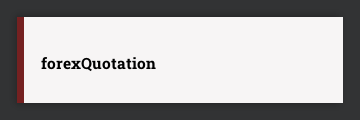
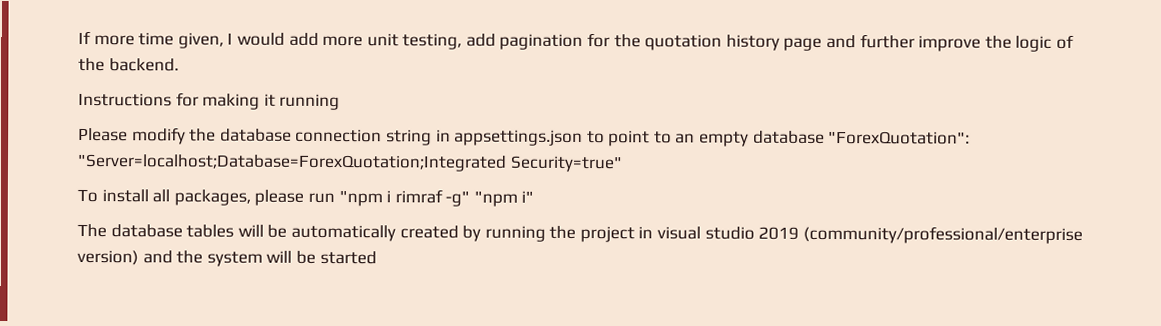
- forexQuotation
+ If more time given, I would add more unit testing, add pagination for the quotation history page and further improve the logic of the backend.
+ Instructions for making it running
+ Please modify the database connection string in appsettings.json to point to an empty database "ForexQuotation": "Server=localhost;Database=ForexQuotation;Integrated Security=true"
+ To install all packages, please run "npm i rimraf -g" "npm i"
+ The database tables will be automatically created by running the project in visual studio 2019 (community/professional/enterprise version) and the system will be started

